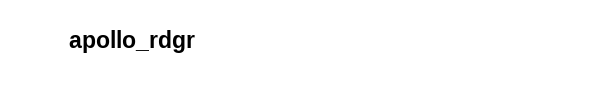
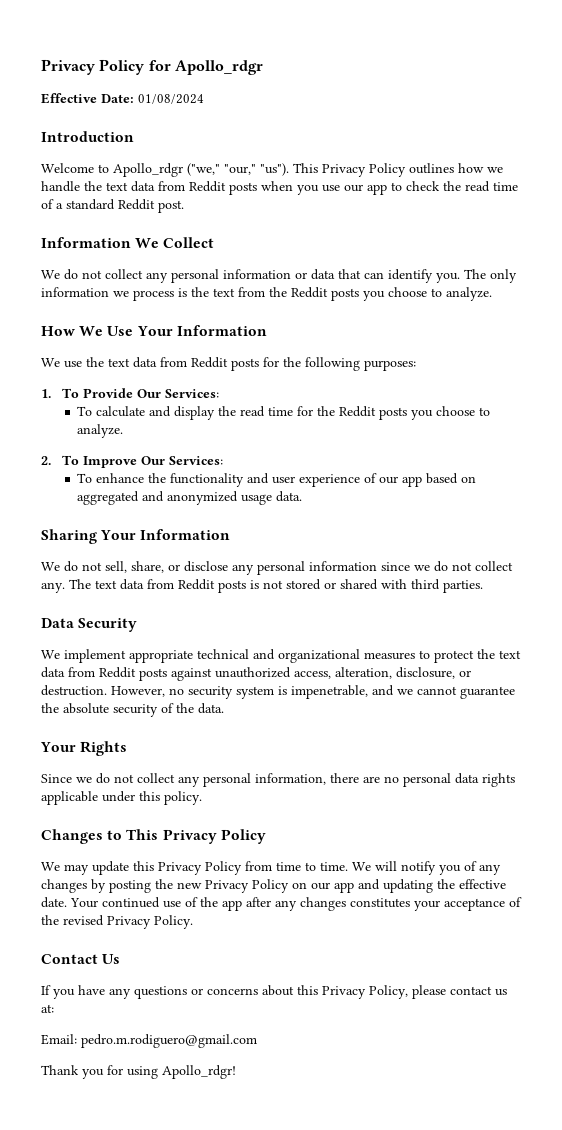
- apollo_rdgr
+ Privacy Policy for Apollo_rdgr
+ Effective Date: 01/08/2024
+ Introduction
+ Welcome to Apollo_rdgr ("we," "our," "us"). This Privacy Policy outlines how we handle the text data from Reddit posts when you use our app to check the read time of a standard Reddit post.
+ Information We Collect
+ We do not collect any personal information or data that can identify you. The only information we process is the text from the Reddit posts you choose to analyze.
+ How We Use Your Information
+ We use the text data from Reddit posts for the following purposes:
+ 1. To Provide Our Services:
+ To calculate and display the read time for the Reddit posts you choose to analyze.
+ 2. To Improve Our Services:
+ To enhance the functionality and user experience of our app based on aggregated and anonymized usage data.
+ Sharing Your Information
+ We do not sell, share, or disclose any personal information since we do not collect any. The text data from Reddit posts is not stored or shared with third parties.
+ Data Security
+ We implement appropriate technical and organizational measures to protect the text data from Reddit posts against unauthorized access, alteration, disclosure, or destruction. However, no security system is impenetrable, and we cannot guarantee the absolute security of the data.
+ Your Rights
+ Since we do not collect any personal information, there are no personal data rights applicable under this policy.
+ Changes to This Privacy Policy
+ We may update this Privacy Policy from time to time. We will notify you of any changes by posting the new Privacy Policy on our app and updating the effective date. Your continued use of the app after any changes constitutes your acceptance of the revised Privacy Policy.
+ Contact Us
+ If you have any questions or concerns about this Privacy Policy, please contact us at:
+ Email: pedro.m.rodiguero@gmail.com
+ Thank you for using Apollo_rdgr!

